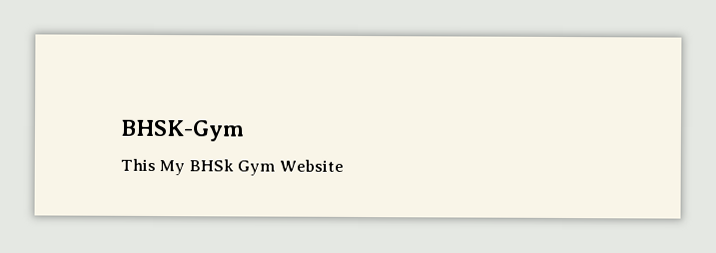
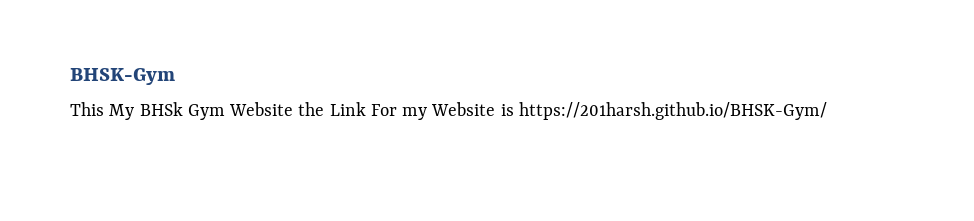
- This My BHSk Gym Website
+ This My BHSk Gym Website the Link For my Website is https://201harsh.github.io/BHSK-Gym/

